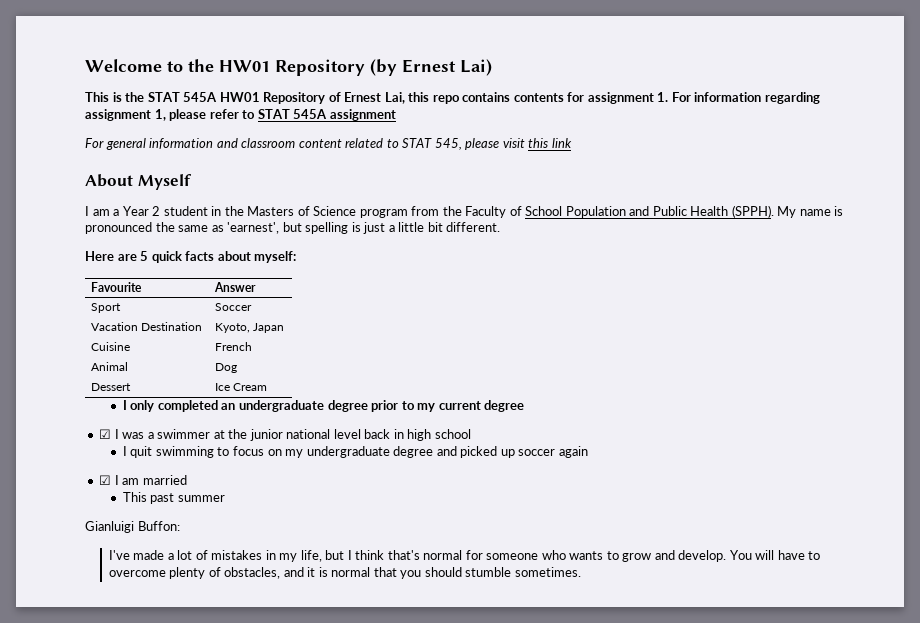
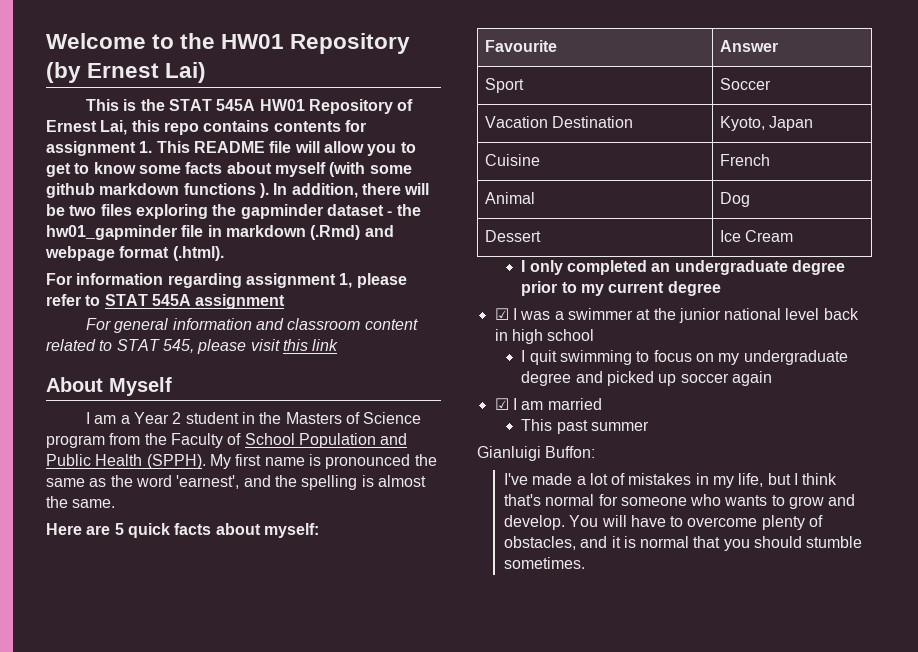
- This is the STAT 545A HW01 Repository of Ernest Lai, this repo contains contents for assignment 1. For information regarding assignment 1, please refer to STAT 545A assignment
+ This is the STAT 545A HW01 Repository of Ernest Lai, this repo contains contents for assignment 1. This README file will allow you to get to know some facts about myself (with some github markdown functions ). In addition, there will be two files exploring the gapminder dataset - the hw01_gapminder file in markdown (.Rmd) and webpage format (.html).
+ For information regarding assignment 1, please refer to STAT 545A assignment
- My name is pronounced the same as 'earnest', but spelling is just a little bit different.
+ My first name is pronounced the same as the word 'earnest', and the spelling is almost the same.

